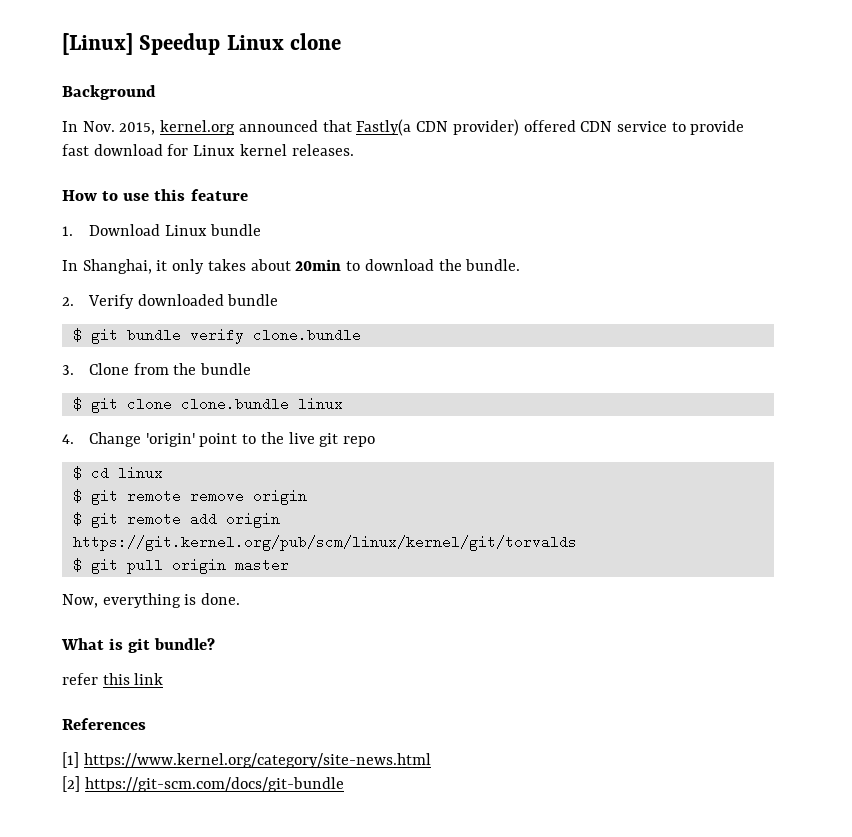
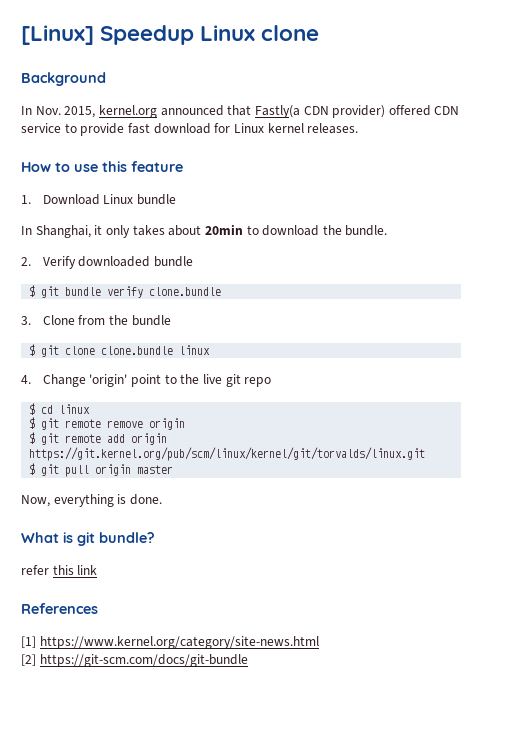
- $ git remote add origin https://git.kernel.org/pub/scm/linux/kernel/git/torvalds
+ $ git remote add origin https://git.kernel.org/pub/scm/linux/kernel/git/torvalds/linux.git

